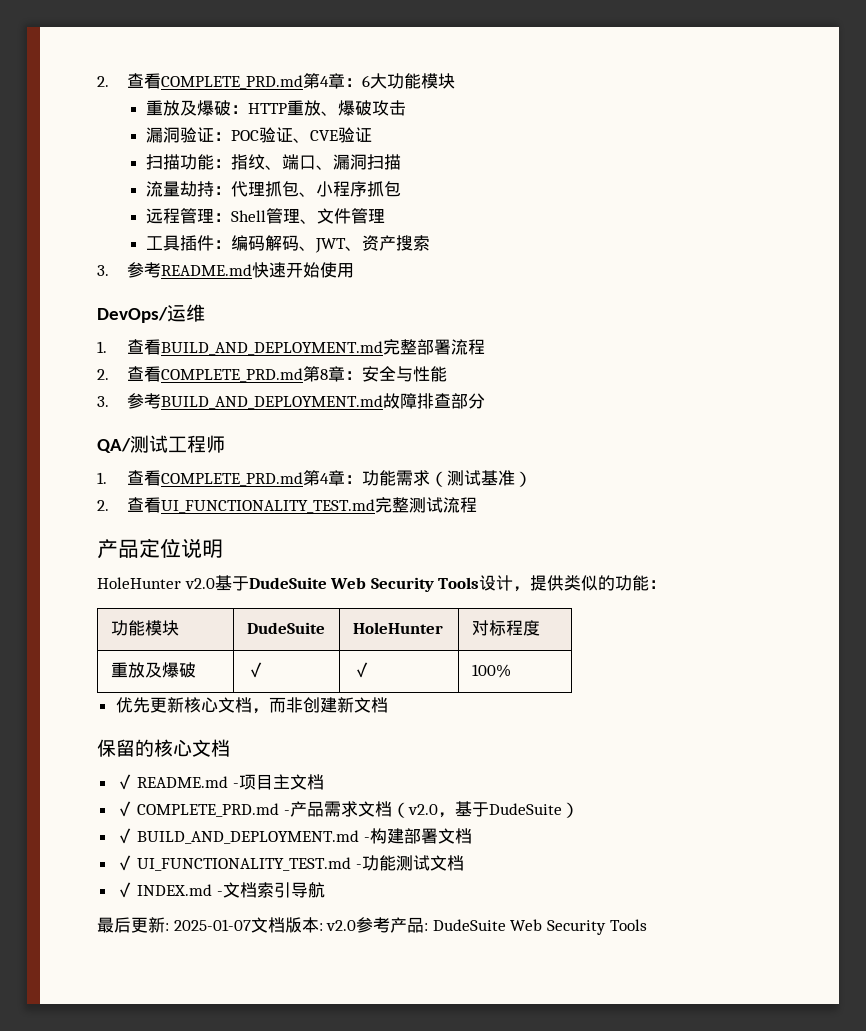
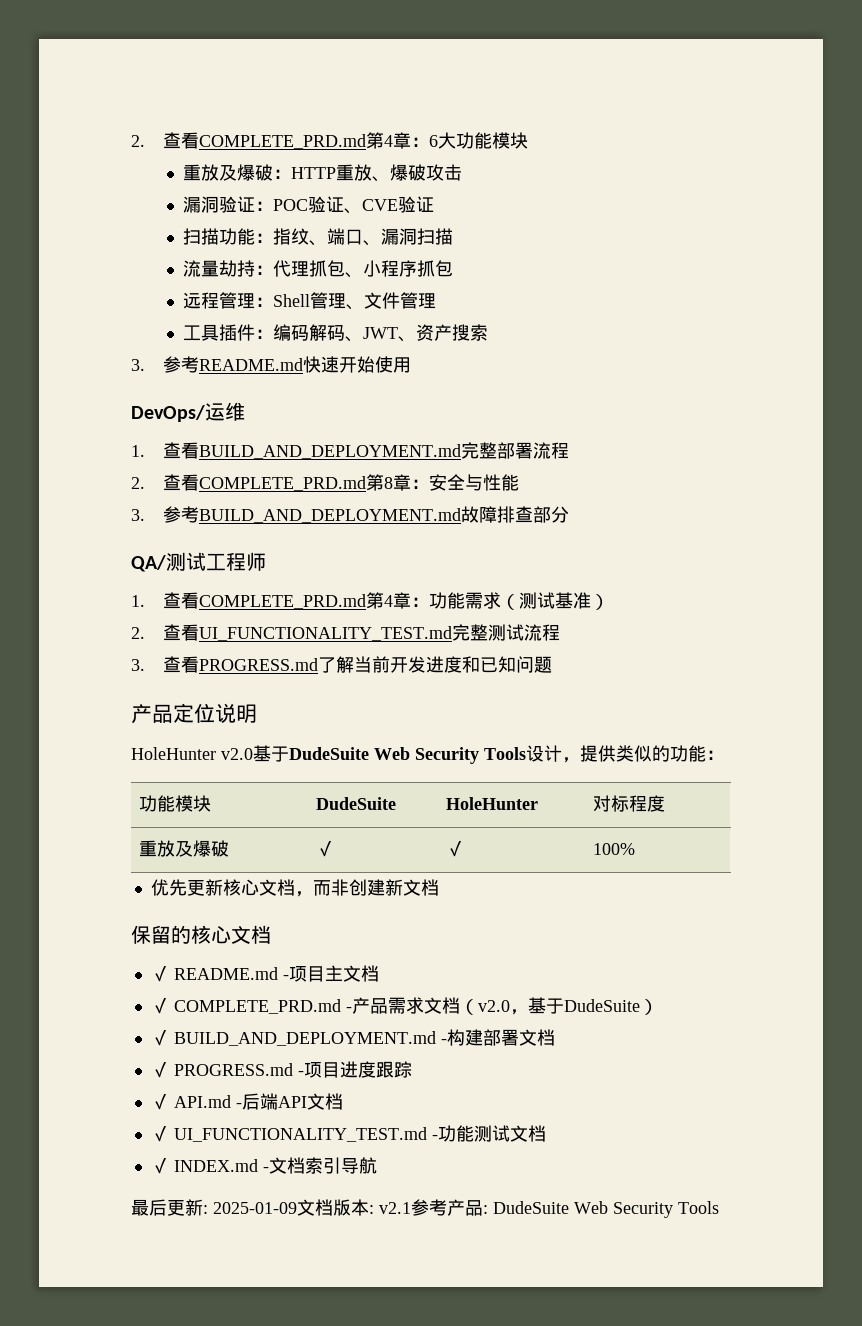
+ 3.查看PROGRESS.md了解当前开发进度和已知问题
+ ✓ PROGRESS.md -项目进度跟踪
+ ✓ API.md -后端API文档
- 最后更新: 2025-01-07文档版本: v2.0参考产品: DudeSuite Web Security Tools
+ 最后更新: 2025-01-09文档版本: v2.1参考产品: DudeSuite Web Security Tools

